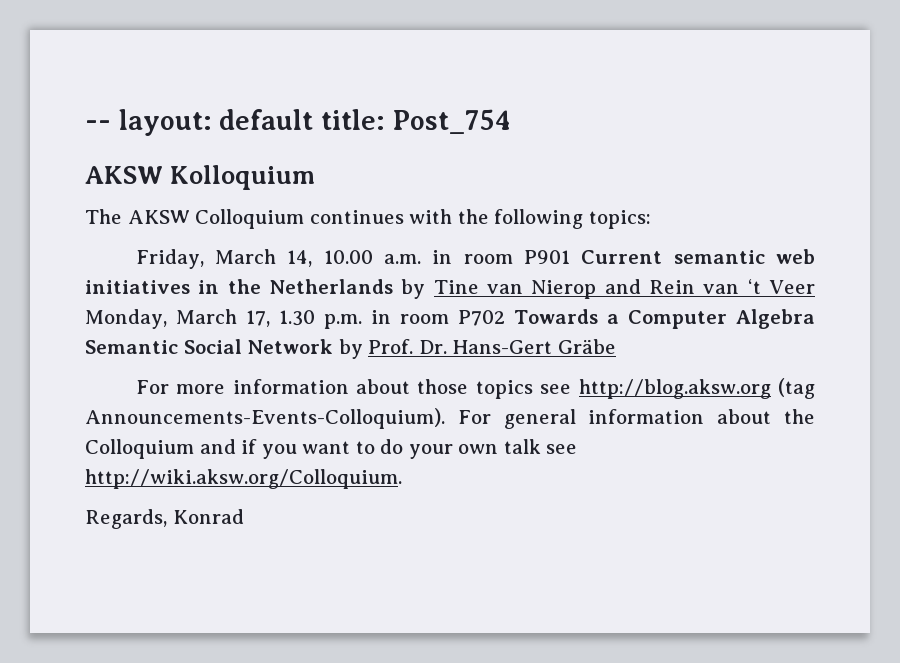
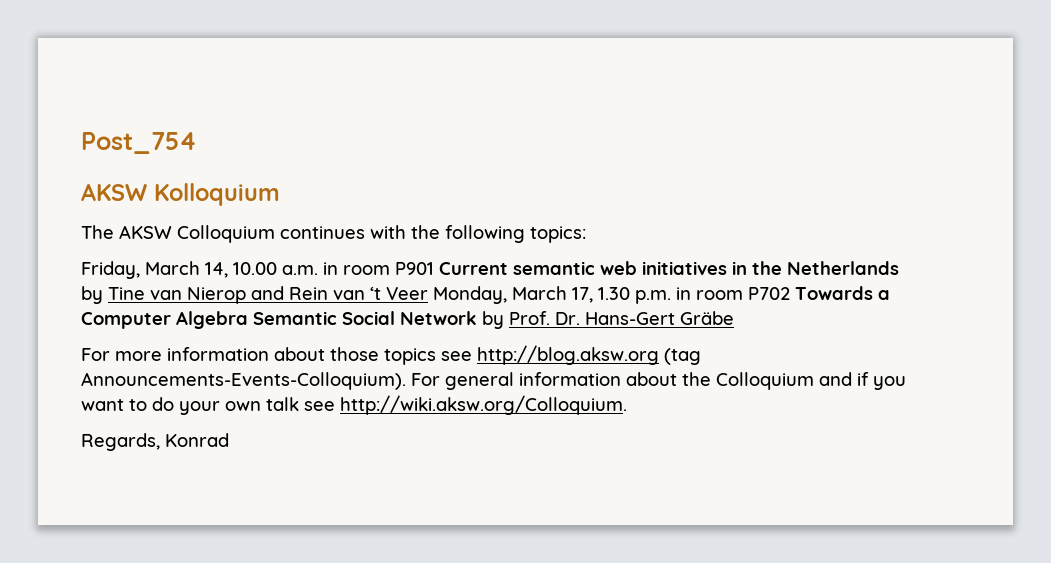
- -- layout: default title: Post_754
+ Post_754

